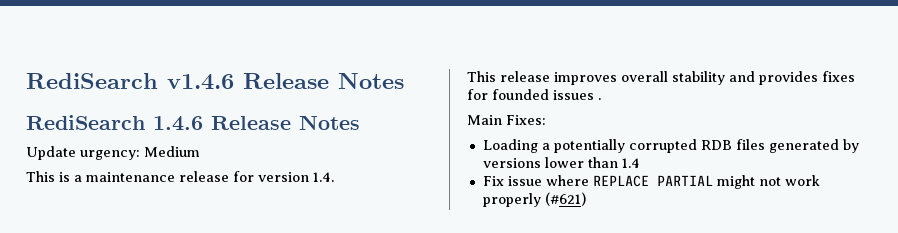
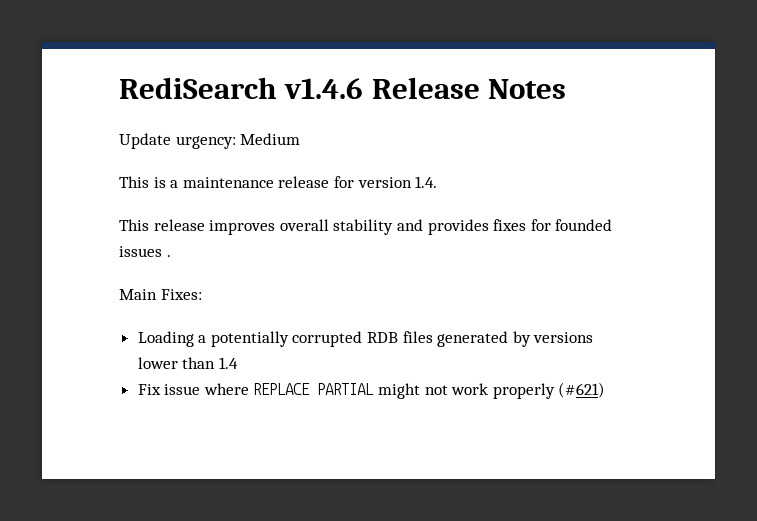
- RediSearch 1.4.6 Release Notes

